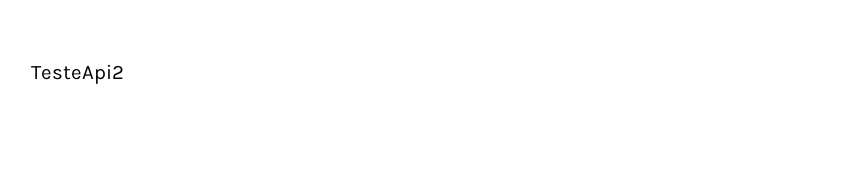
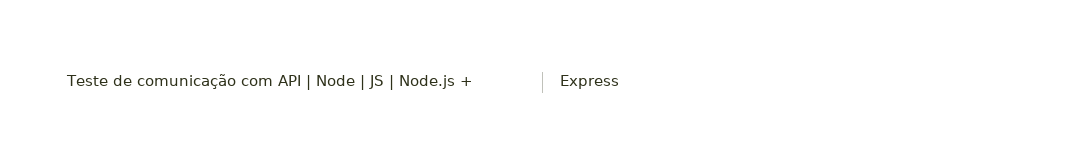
- TesteApi2
+ Teste de comunicação com API | Node | JS | Node.js + Express

